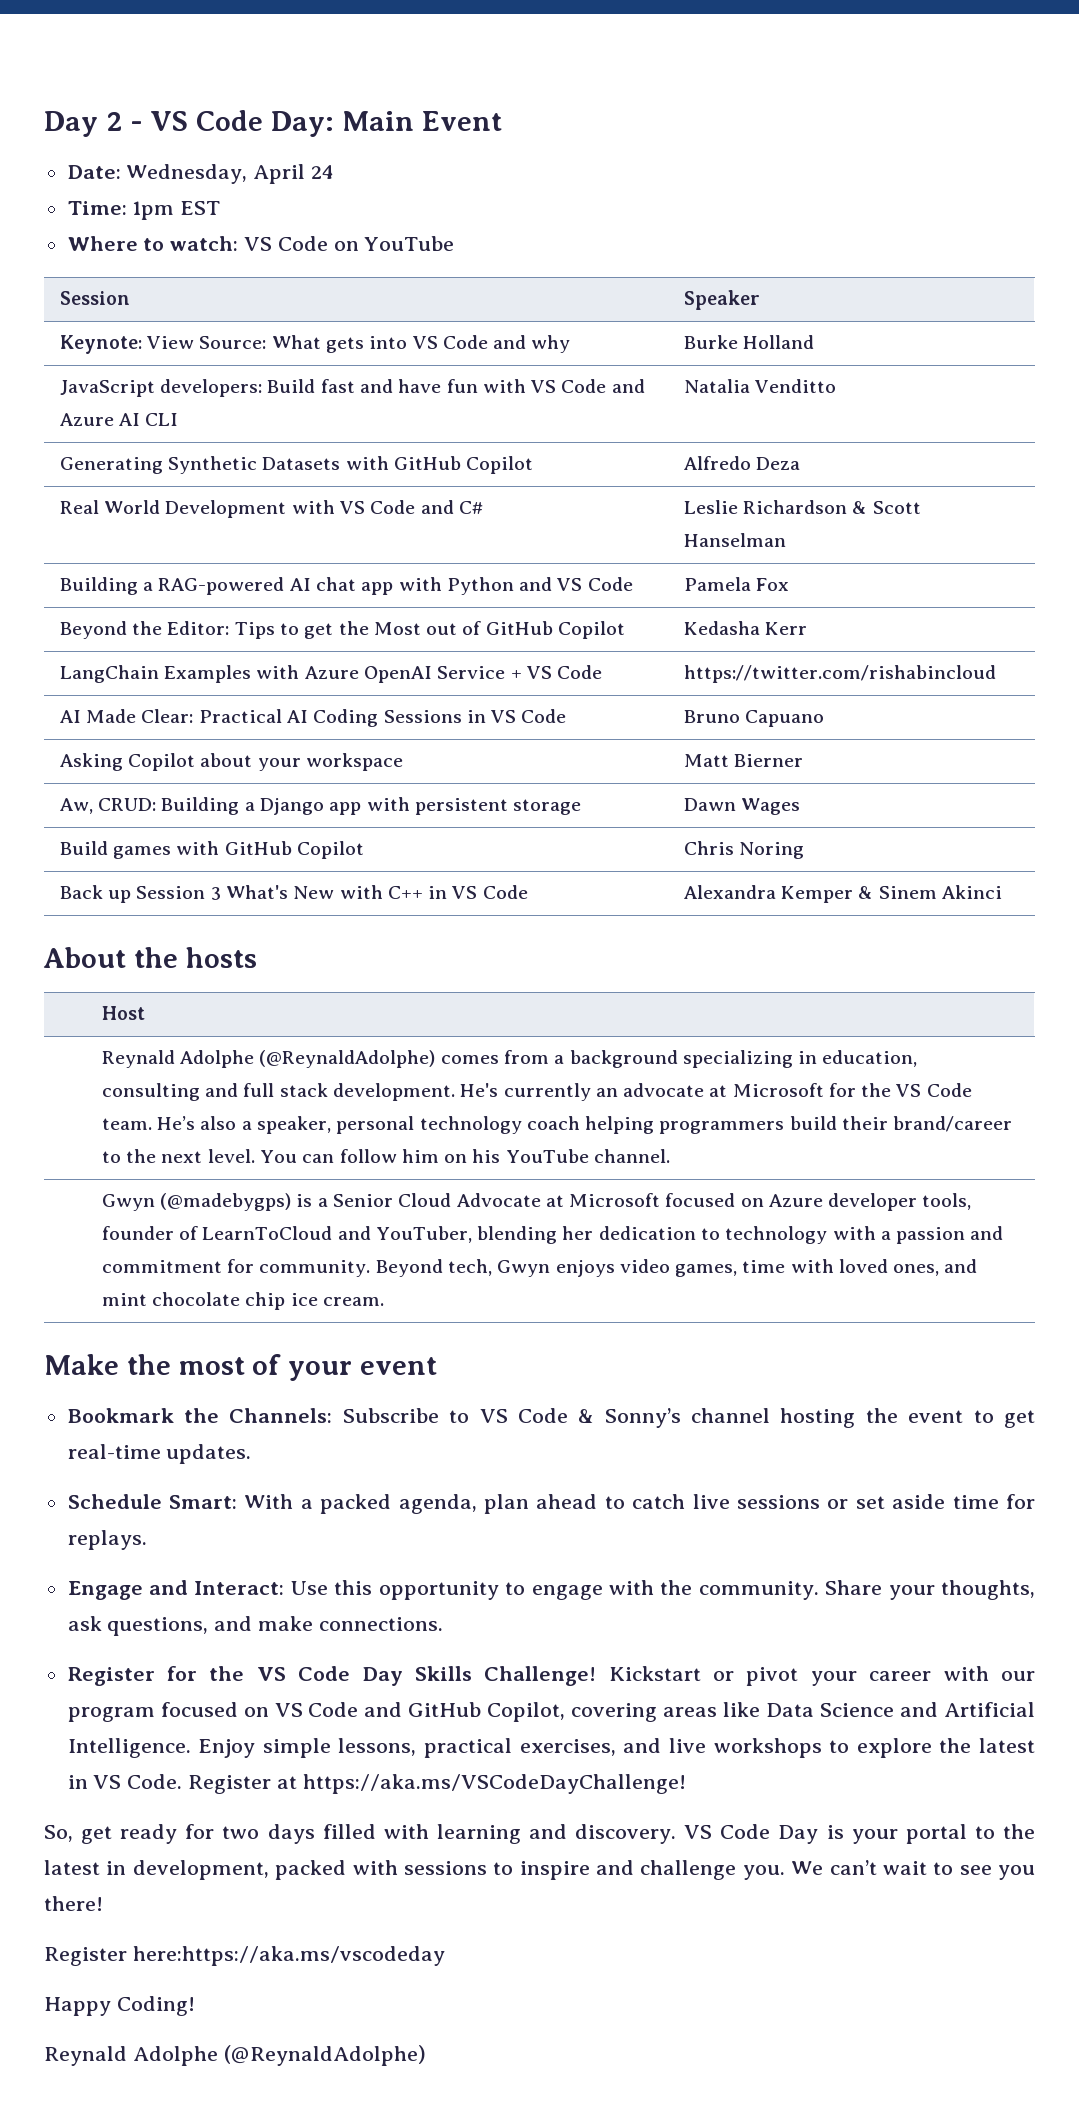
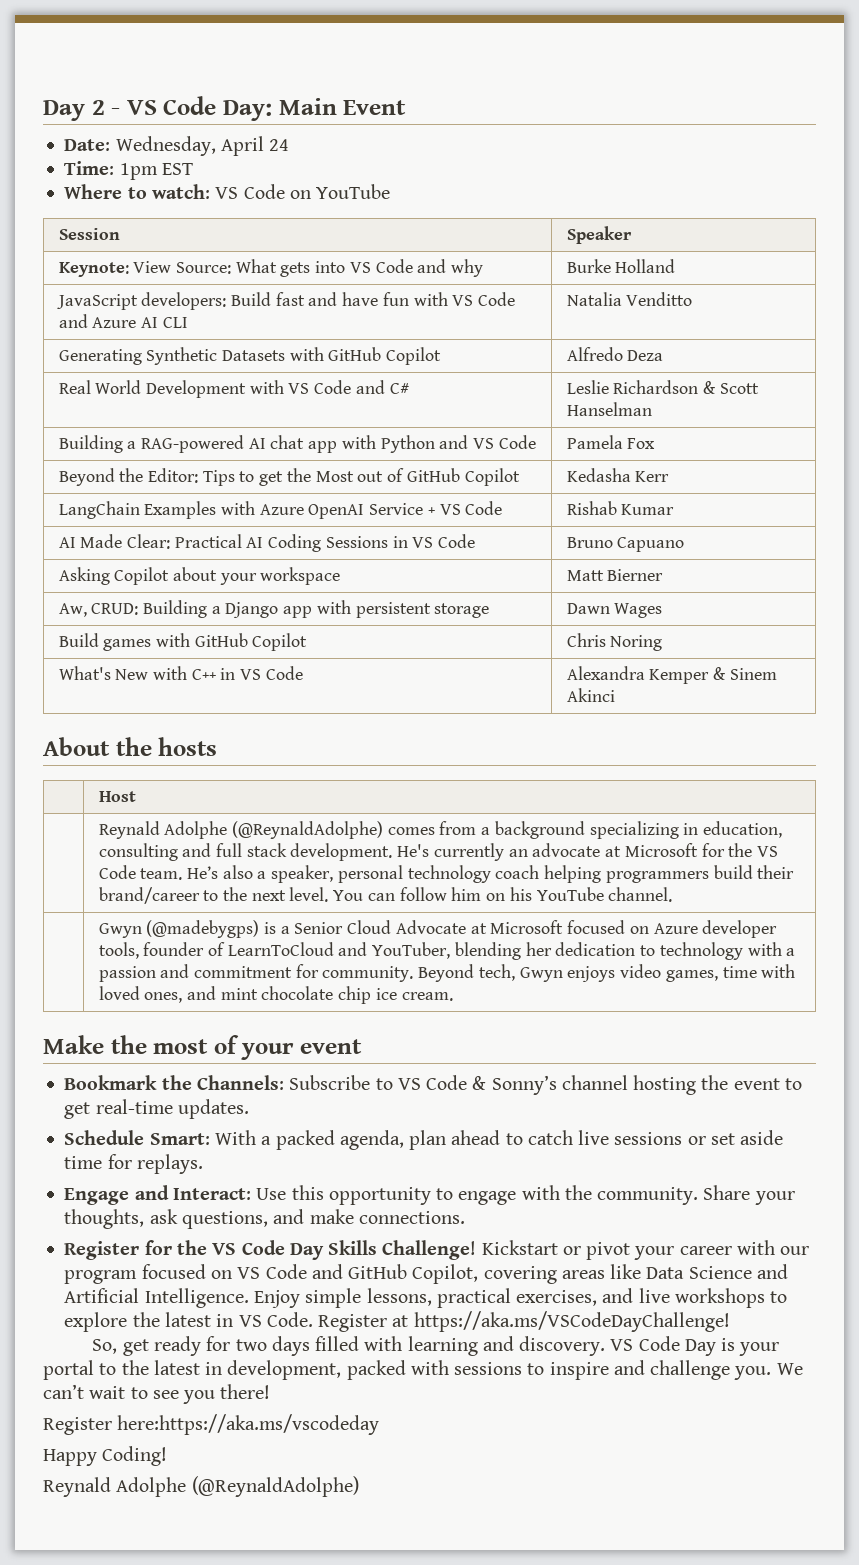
- LangChain Examples with Azure OpenAI Service + VS Code | https://twitter.com/rishabincloud
+ LangChain Examples with Azure OpenAI Service + VS Code | Rishab Kumar
- Back up Session 3 What's New with C++ in VS Code | Alexandra Kemper & Sinem Akinci
+ What's New with C++ in VS Code | Alexandra Kemper & Sinem Akinci

